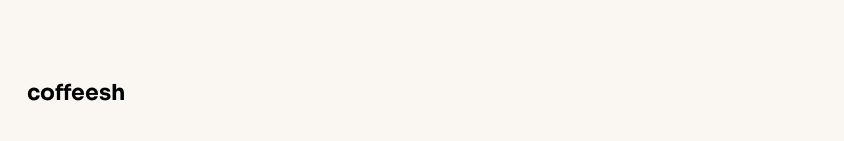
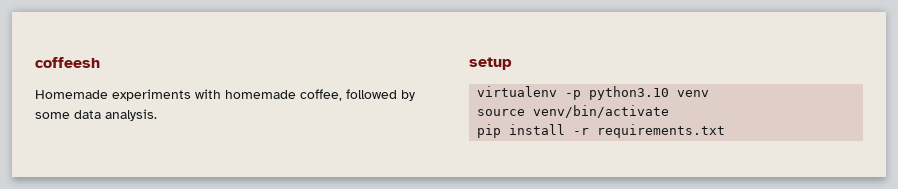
+ Homemade experiments with homemade coffee, followed by some data analysis.
+ setup
+ virtualenv -p python3.10 venv
+ source venv/bin/activate
+ pip install -r requirements.txt

